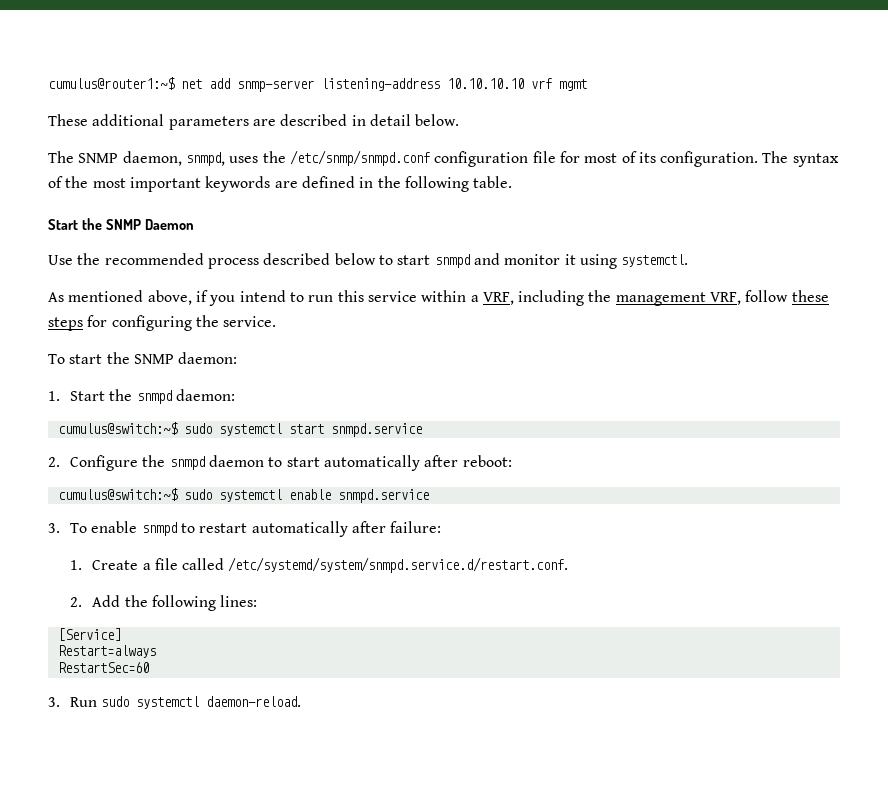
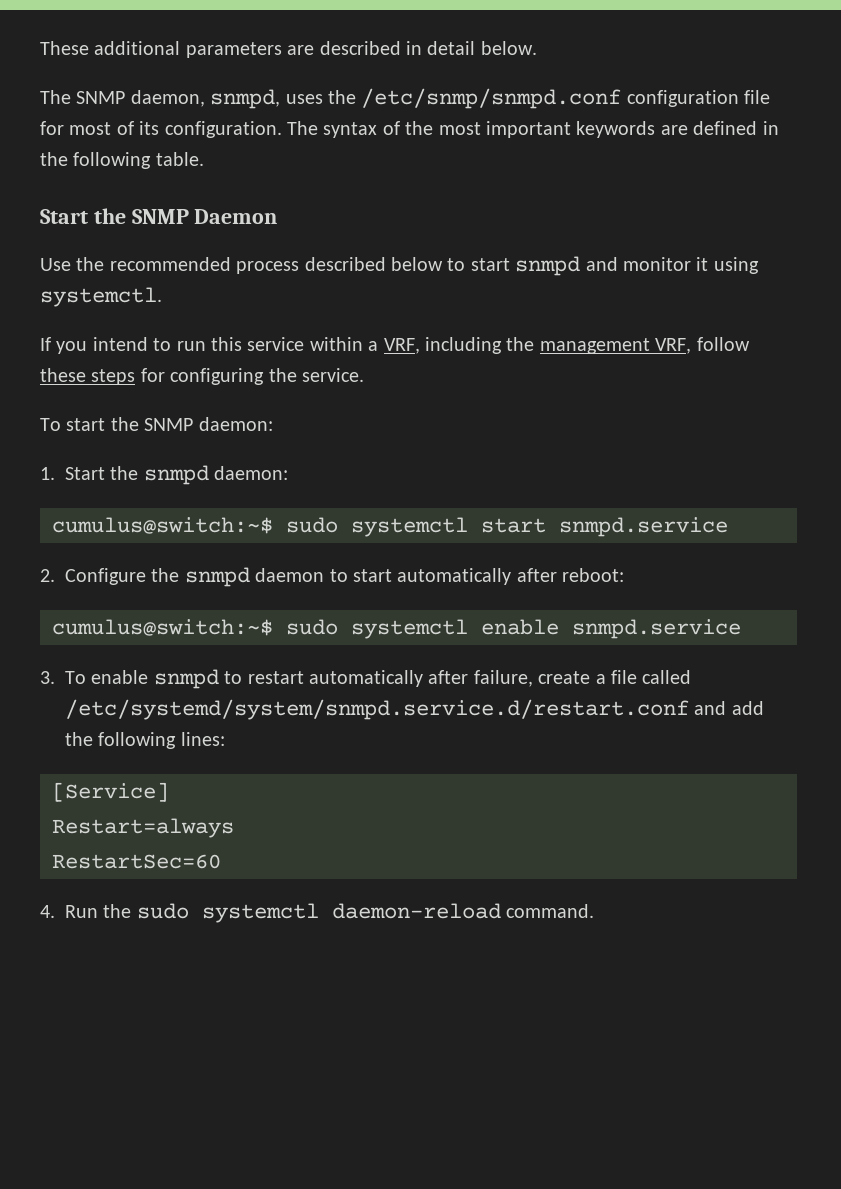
- cumulus@router1:~$ net add snmp-server listening-address 10.10.10.10 vrf mgmt
- As mentioned above, if you intend to run this service within a VRF, including the management VRF, follow these steps for configuring the service.
+ If you intend to run this service within a VRF, including the management VRF, follow these steps for configuring the service.
- 3. To enable snmpd to restart automatically after failure:
- 1. Create a file called /etc/systemd/system/snmpd.service.d/restart.conf.
- 2. Add the following lines:
+ 3. To enable snmpd to restart automatically after failure, create a file called /etc/systemd/system/snmpd.service.d/restart.conf and add the following lines:
- 3. Run sudo systemctl daemon-reload.
+ 4. Run the sudo systemctl daemon-reload command.

